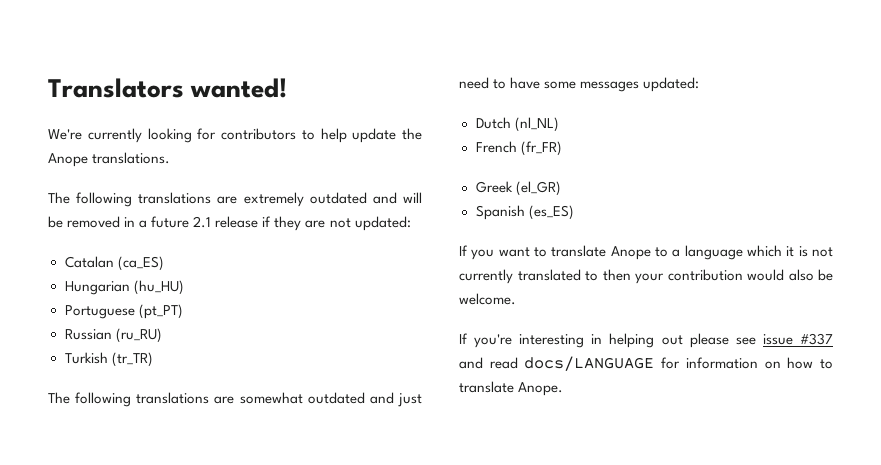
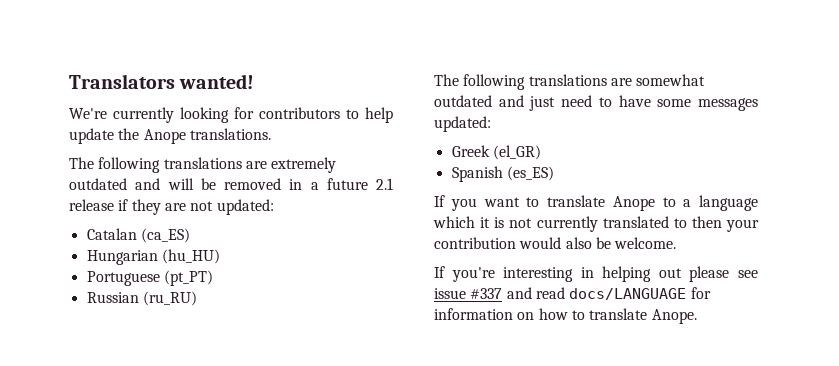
- Turkish (tr_TR)
- Dutch (nl_NL)
- French (fr_FR)

